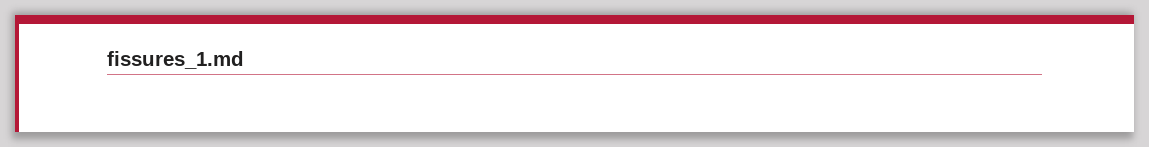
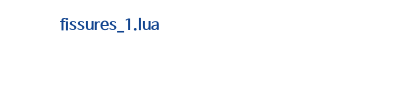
- fissures_1.md
+ fissures_1.lua

